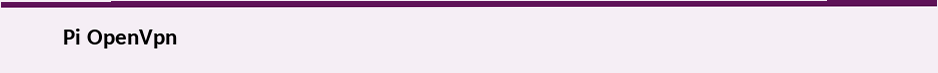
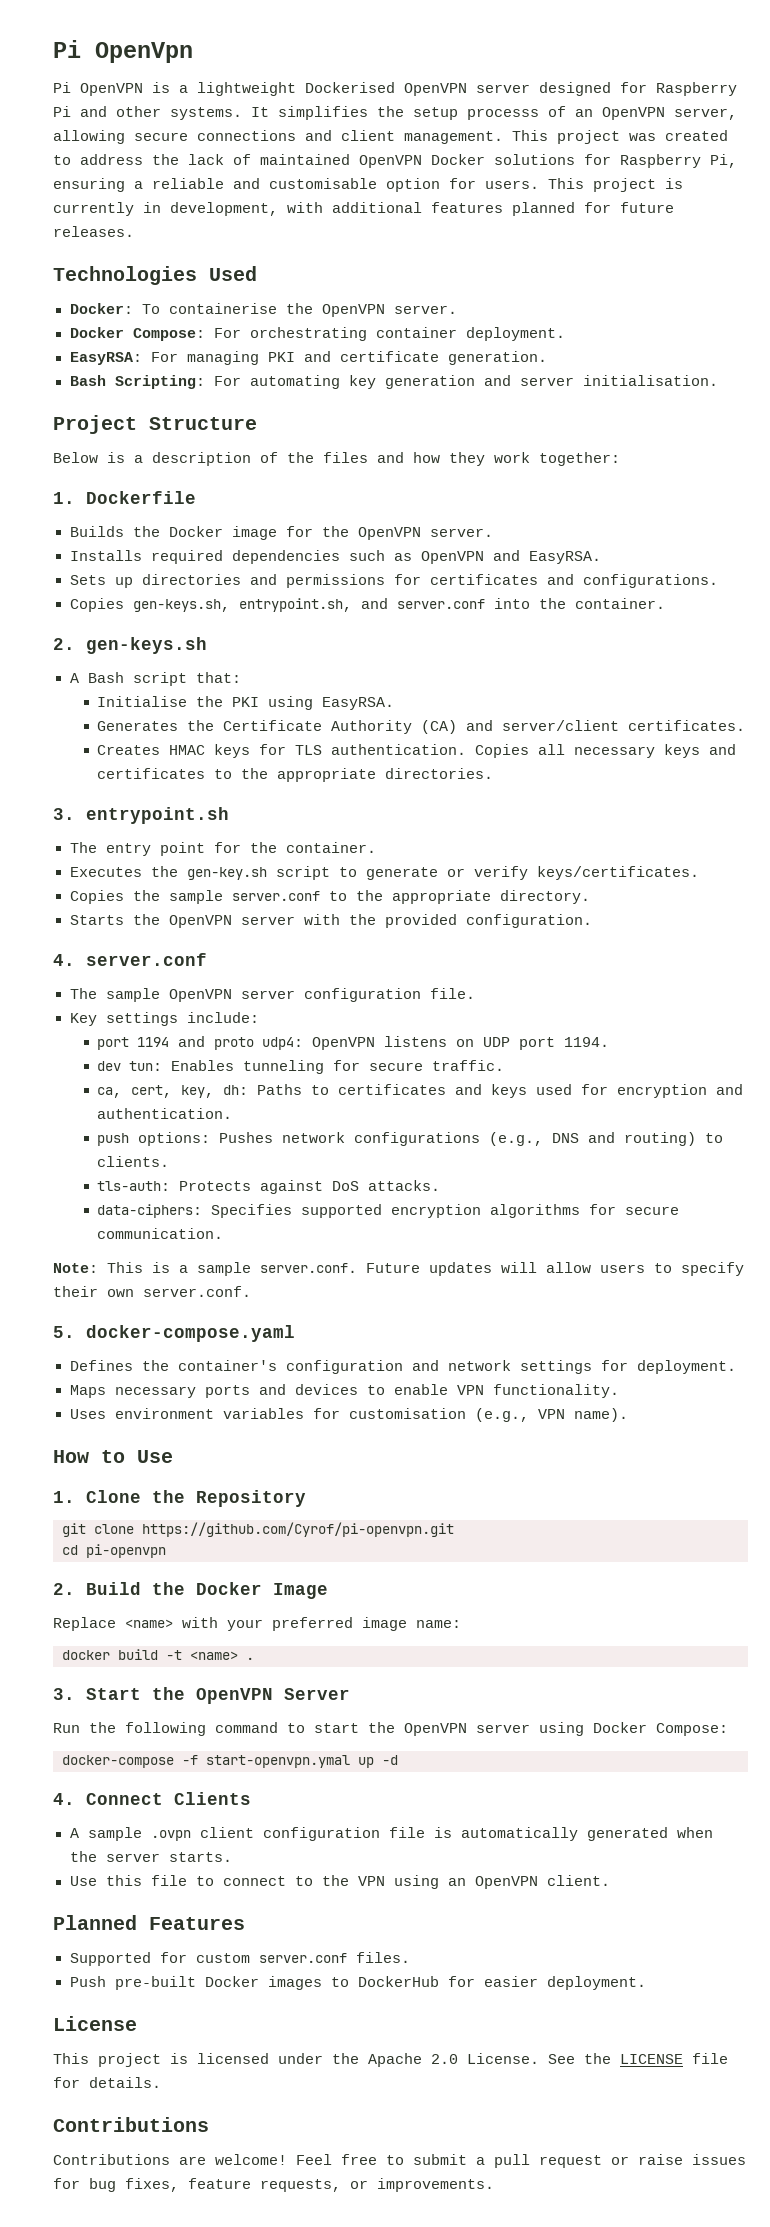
+ Pi OpenVPN is a lightweight Dockerised OpenVPN server designed for Raspberry Pi and other systems. It simplifies the setup processs of an OpenVPN server, allowing secure connections and client management. This project was created to address the lack of maintained OpenVPN Docker solutions for Raspberry Pi, ensuring a reliable and customisable option for users. This project is currently in development, with additional features planned for future releases.
+ Technologies Used
+ Docker: To containerise the OpenVPN server.
+ Docker Compose: For orchestrating container deployment.
+ EasyRSA: For managing PKI and certificate generation.
+ Bash Scripting: For automating key generation and server initialisation.
+ Project Structure
+ Below is a description of the files and how they work together:
+ 1. Dockerfile
+ Builds the Docker image for the OpenVPN server.
+ Installs required dependencies such as OpenVPN and EasyRSA.
+ Sets up directories and permissions for certificates and configurations.
+ Copies gen-keys.sh, entrypoint.sh, and server.conf into the container.
+ 2. gen-keys.sh
+ A Bash script that:
+ Initialise the PKI using EasyRSA.
+ Generates the Certificate Authority (CA) and server/client certificates.
+ Creates HMAC keys for TLS authentication. Copies all necessary keys and certificates to the appropriate directories.
+ 3. entrypoint.sh
+ The entry point for the container.
+ Executes the gen-key.sh script to generate or verify keys/certificates.
+ Copies the sample server.conf to the appropriate directory.
+ Starts the OpenVPN server with the provided configuration.
+ 4. server.conf
+ The sample OpenVPN server configuration file.
+ Key settings include:
+ port 1194 and proto udp4: OpenVPN listens on UDP port 1194.
+ dev tun: Enables tunneling for secure traffic.
+ ca, cert, key, dh: Paths to certificates and keys used for encryption and authentication.
+ push options: Pushes network configurations (e.g., DNS and routing) to clients.
+ tls-auth: Protects against DoS attacks.
+ data-ciphers: Specifies supported encryption algorithms for secure communication.
+ Note: This is a sample server.conf. Future updates will allow users to specify their own server.conf.
+ 5. docker-compose.yaml
+ Defines the container's configuration and network settings for deployment.
+ Maps necessary ports and devices to enable VPN functionality.
+ Uses environment variables for customisation (e.g., VPN name).
+ How to Use
+ 1. Clone the Repository
+ git clone https://github.com/Cyrof/pi-openvpn.git
+ cd pi-openvpn
+ 2. Build the Docker Image
+ Replace <name> with your preferred image name:
+ docker build -t <name> .
+ 3. Start the OpenVPN Server
+ Run the following command to start the OpenVPN server using Docker Compose:
+ docker-compose -f start-openvpn.ymal up -d
+ 4. Connect Clients
+ A sample .ovpn client configuration file is automatically generated when the server starts.
+ Use this file to connect to the VPN using an OpenVPN client.
+ Planned Features
+ Supported for custom server.conf files.
+ Push pre-built Docker images to DockerHub for easier deployment.
+ License
+ This project is licensed under the Apache 2.0 License. See the LICENSE file for details.
+ Contributions
+ Contributions are welcome! Feel free to submit a pull request or raise issues for bug fixes, feature requests, or improvements.

